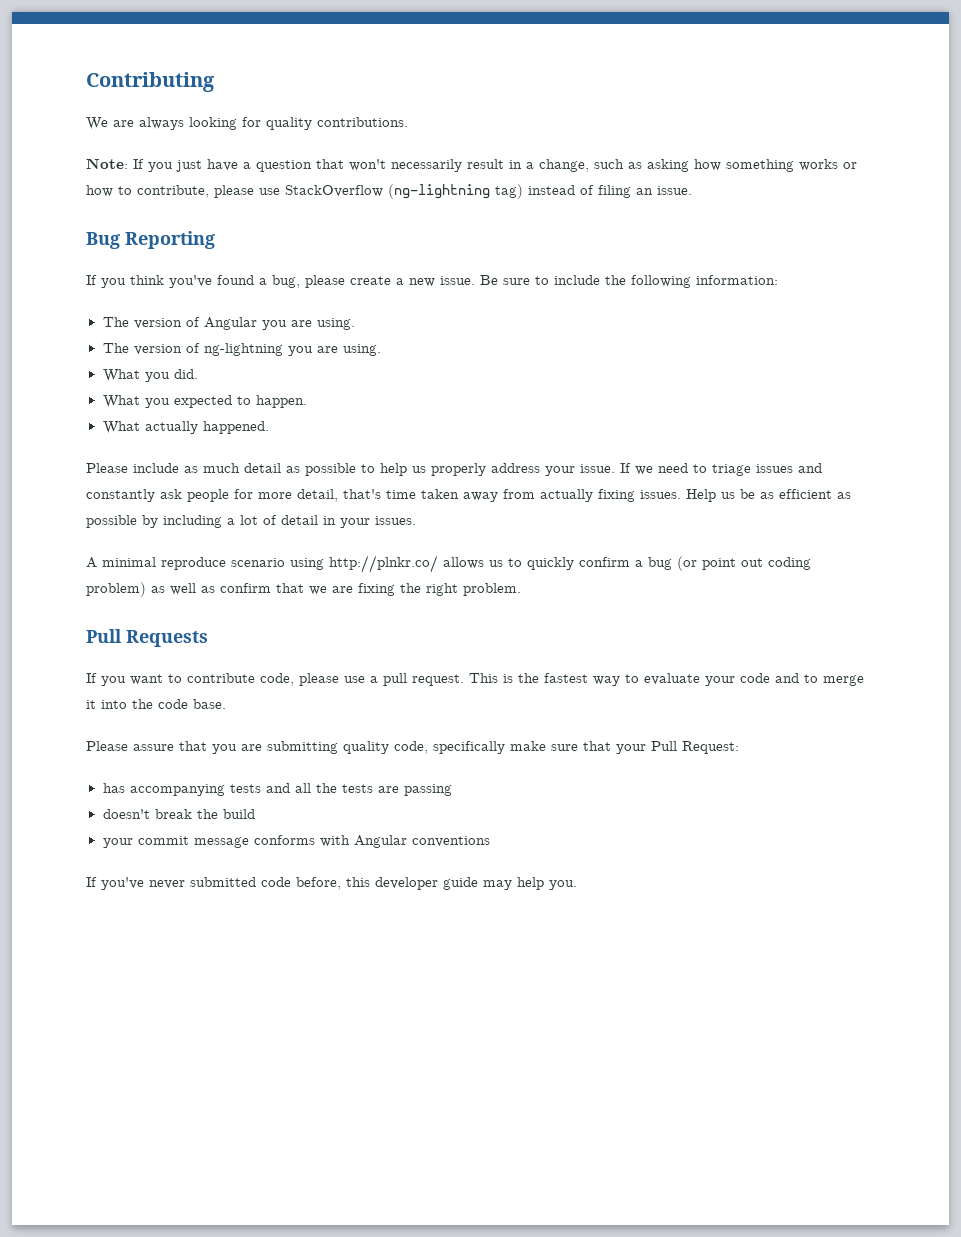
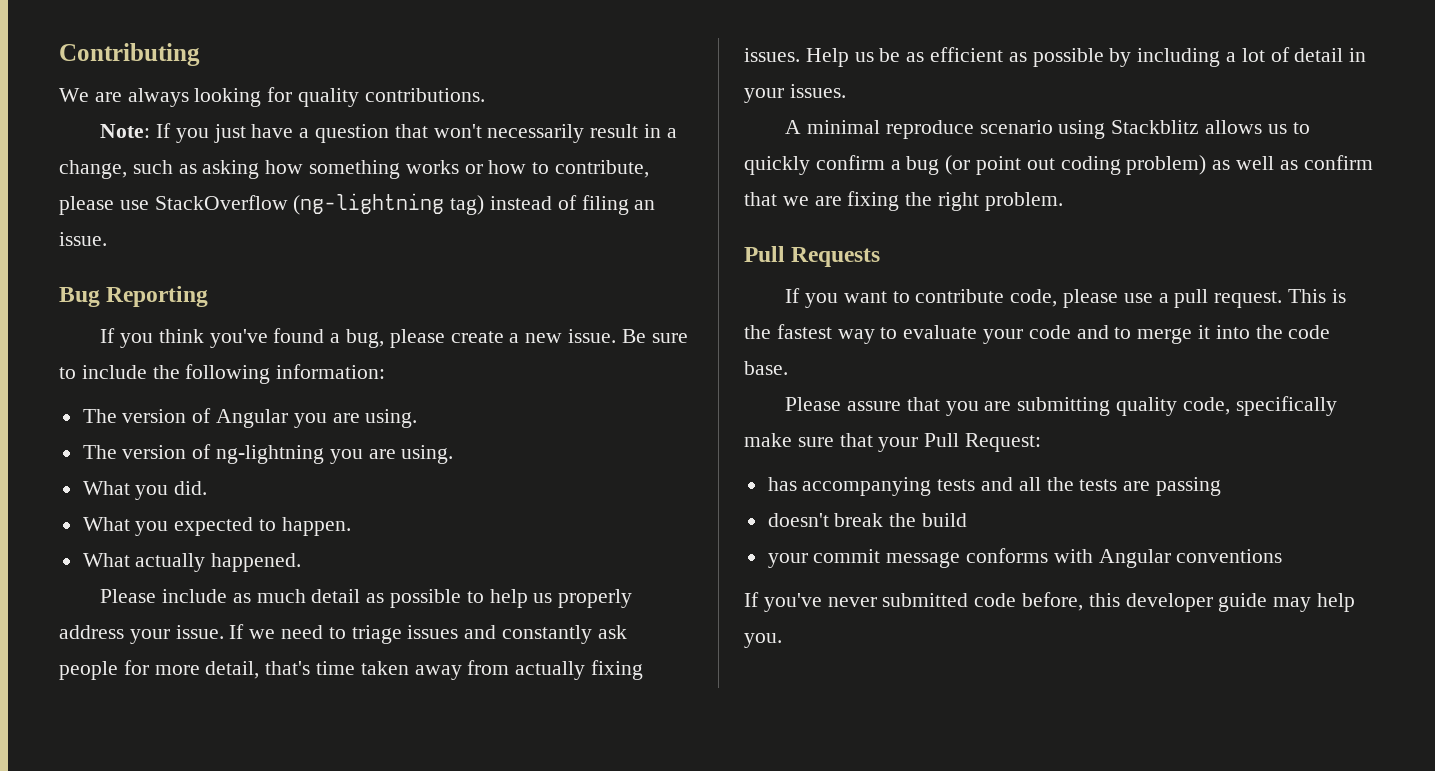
- A minimal reproduce scenario using http://plnkr.co/ allows us to quickly confirm a bug (or point out coding problem) as well as confirm that we are fixing the right problem.
+ A minimal reproduce scenario using Stackblitz allows us to quickly confirm a bug (or point out coding problem) as well as confirm that we are fixing the right problem.

